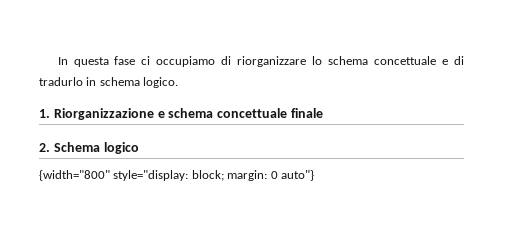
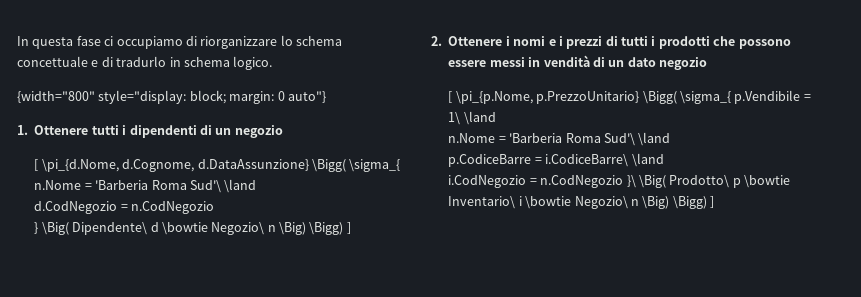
- 1. Riorganizzazione e schema concettuale finale
- 2. Schema logico
+ 1. Ottenere tutti i dipendenti di un negozio
+ [ \pi_{d.Nome, d.Cognome, d.DataAssunzione} \Bigg( \sigma_{ n.Nome = 'Barberia Roma Sud'\ \land
+ d.CodNegozio = n.CodNegozio
+ } \Big( Dipendente\ d \bowtie Negozio\ n \Big) \Bigg) ]
+ 2. Ottenere i nomi e i prezzi di tutti i prodotti che possono essere messi in vendità di un dato negozio
+ [ \pi_{p.Nome, p.PrezzoUnitario} \Bigg( \sigma_{ p.Vendibile = 1\ \land
+ n.Nome = 'Barberia Roma Sud'\ \land
+ p.CodiceBarre = i.CodiceBarre\ \land
+ i.CodNegozio = n.CodNegozio }\ \Big( Prodotto\ p \bowtie Inventario\ i \bowtie Negozio\ n \Big) \Bigg) ]

